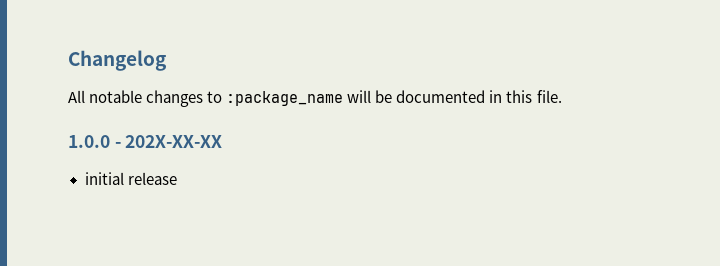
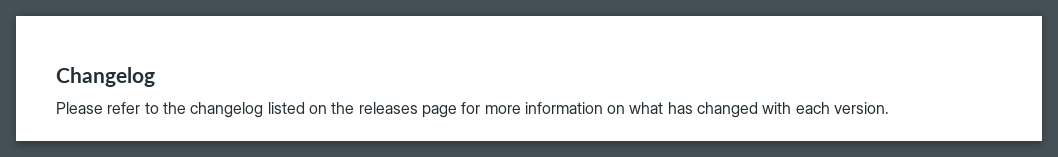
- All notable changes to :package_name will be documented in this file.
- 1.0.0 - 202X-XX-XX
- initial release
+ Please refer to the changelog listed on the releases page for more information on what has changed with each version.

